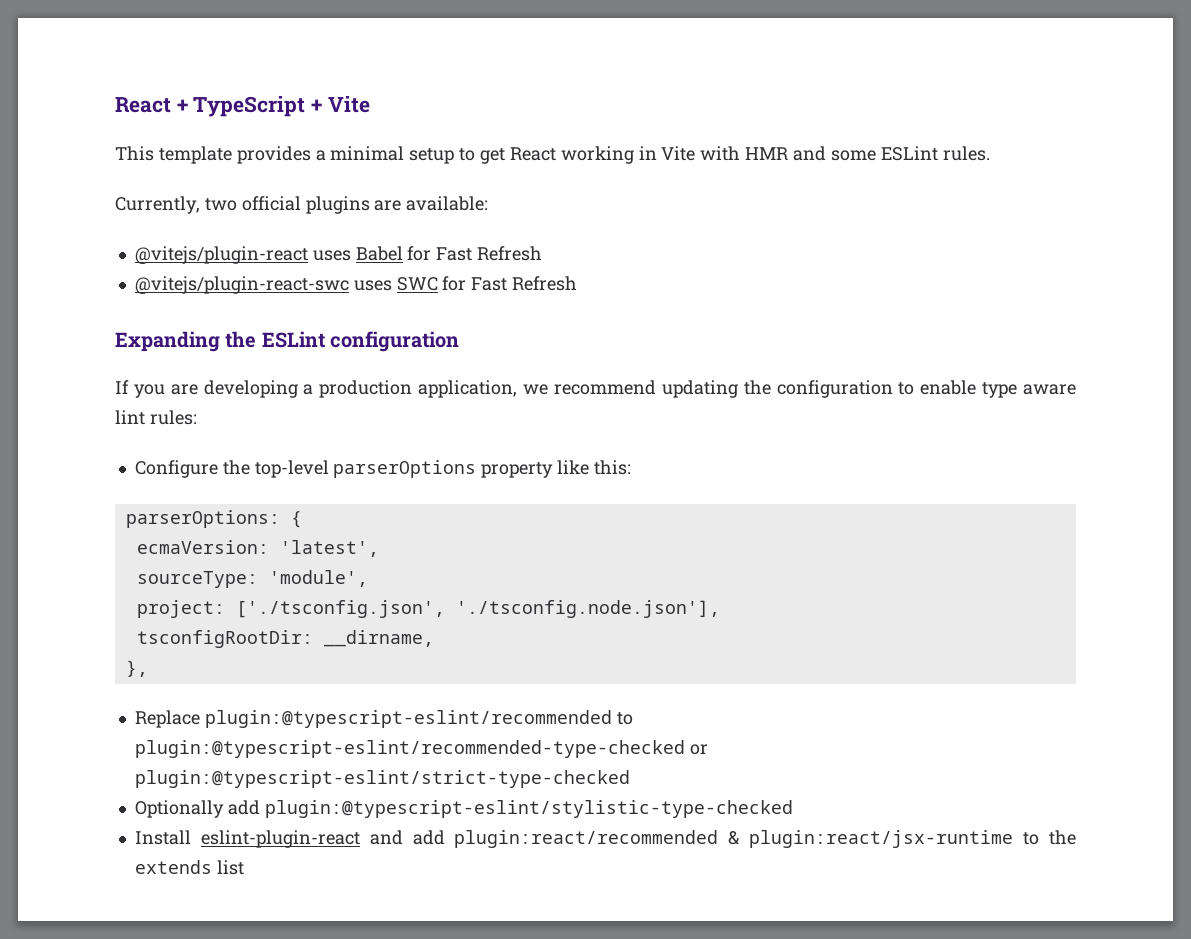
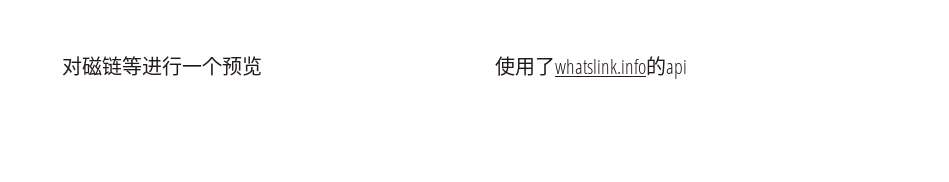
- React + TypeScript + Vite
- This template provides a minimal setup to get React working in Vite with HMR and some ESLint rules.
- Currently, two official plugins are available:
- @vitejs/plugin-react uses Babel for Fast Refresh
- @vitejs/plugin-react-swc uses SWC for Fast Refresh
- Expanding the ESLint configuration
- If you are developing a production application, we recommend updating the configuration to enable type aware lint rules:
- Configure the top-level parserOptions property like this:
- parserOptions: {
- ecmaVersion: 'latest',
- sourceType: 'module',
- project: ['./tsconfig.json', './tsconfig.node.json'],
- tsconfigRootDir: __dirname,
- },
- Replace plugin:@typescript-eslint/recommended to plugin:@typescript-eslint/recommended-type-checked or plugin:@typescript-eslint/strict-type-checked
- Optionally add plugin:@typescript-eslint/stylistic-type-checked
- Install eslint-plugin-react and add plugin:react/recommended & plugin:react/jsx-runtime to the extends list
+ 对磁链等进行一个预览
+ 使用了whatslink.info的api

